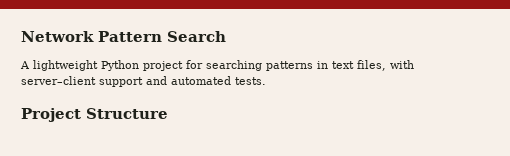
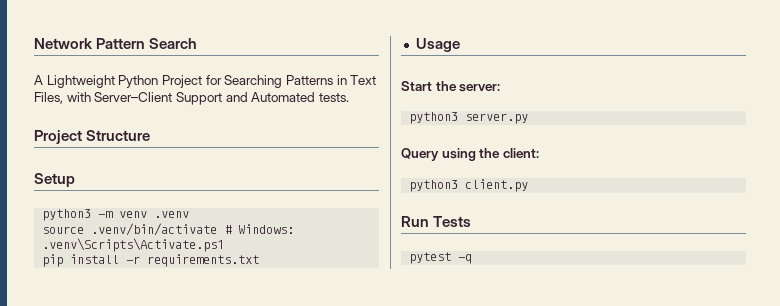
- A lightweight Python project for searching patterns in text files, with server–client support and automated tests.
+ A Lightweight Python Project for Searching Patterns in Text Files, with Server–Client Support and Automated tests.
  Project Structure
+ Setup
+ python3 -m venv .venv
+ source .venv/bin/activate # Windows: .venv\Scripts\Activate.ps1
+ pip install -r requirements.txt
+ Usage
+ Start the server:
+ python3 server.py
+ Query using the client:
+ python3 client.py
+ Run Tests
+ pytest -q

